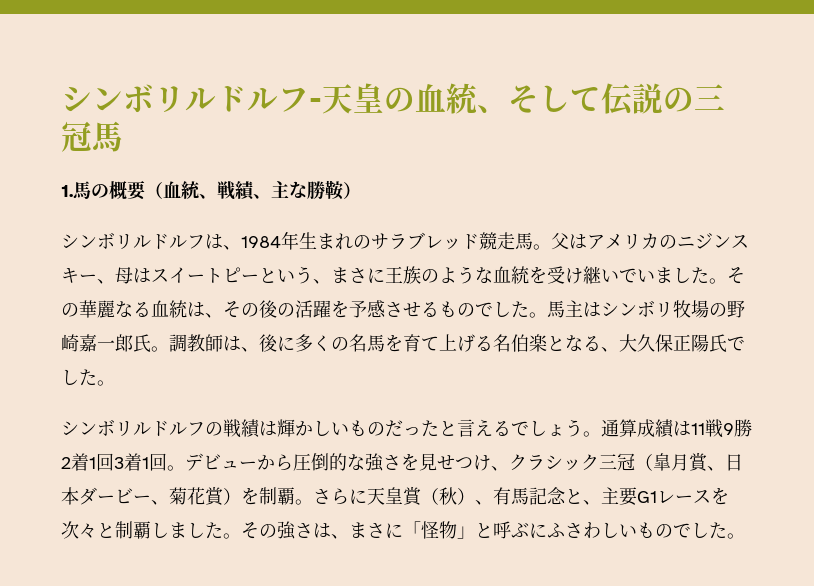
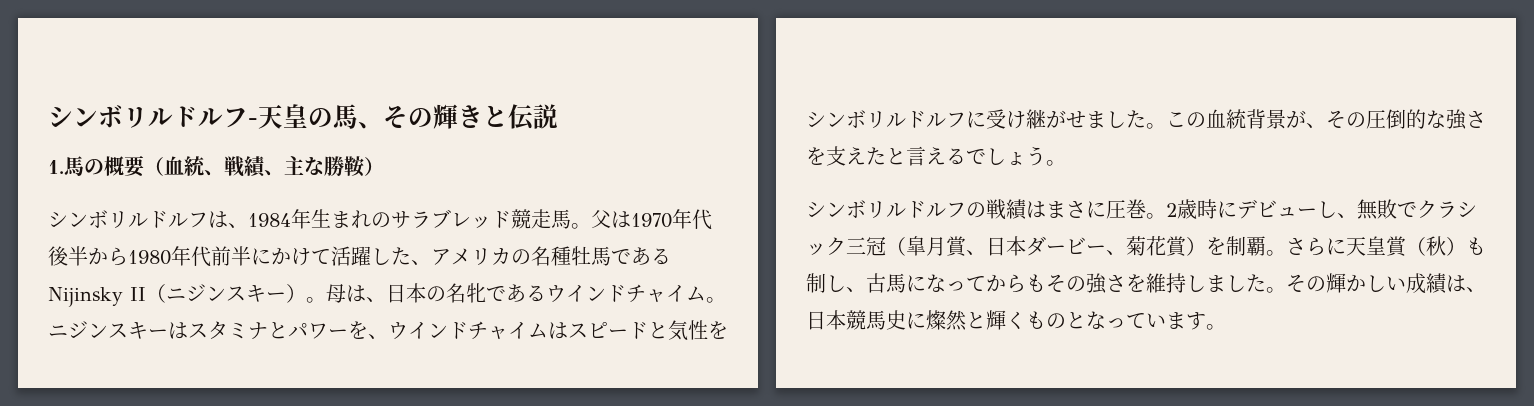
- シンボリルドルフ-天皇の血統、そして伝説の三冠馬
+ シンボリルドルフ-天皇の馬、その輝きと伝説
- 父はアメリカのニジンスキー、母はスイートピーという、まさに王族のような血統を受け継いでいました。その華麗なる血統は、その後の活躍を予感させるものでした。馬主はシンボリ牧場の野崎嘉一郎氏。調教師は、後に多くの名馬を育て上げる名伯楽となる、大久保正陽氏でした。
+ 父は1970年代後半から1980年代前半にかけて活躍した、アメリカの名種牡馬であるNijinsky II（ニジンスキー）。母は、日本の名牝であるウインドチャイム。ニジンスキーはスタミナとパワーを、ウインドチャイムはスピードと気性をシンボリルドルフに受け継がせました。この血統背景が、その圧倒的な強さを支えたと言えるでしょう。
- シンボリルドルフの戦績は輝かしいものだったと言えるでしょう。通算成績は11戦9勝2着1回3着1回。デビューから圧倒的な強さを見せつけ、クラシック三冠（皐月賞、日本ダービー、菊花賞）を制覇。
+ シンボリルドルフの戦績はまさに圧巻。2歳時にデビューし、無敗でクラシック三冠（皐月賞、日本ダービー、菊花賞）を制覇。
- さらに天皇賞（秋）、有馬記念と、主要G1レースを次々と制覇しました。その強さは、まさに「怪物」と呼ぶにふさわしいものでした。
+ さらに天皇賞（秋）も制し、古馬になってからもその強さを維持しました。その輝かしい成績は、日本競馬史に燦然と輝くものとなっています。

